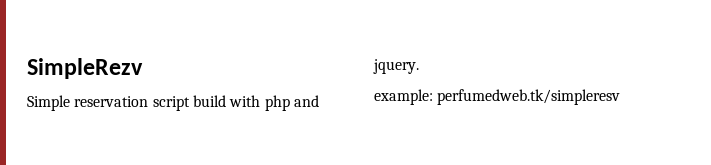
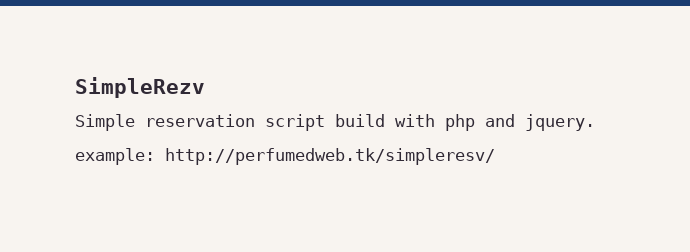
- example: perfumedweb.tk/simpleresv
+ example: http://perfumedweb.tk/simpleresv/

